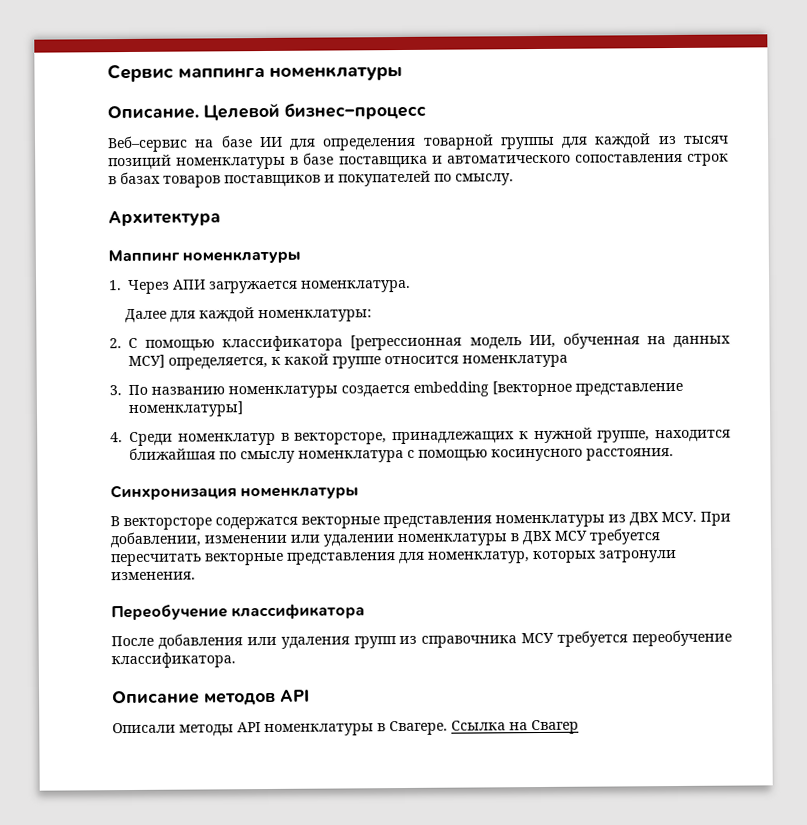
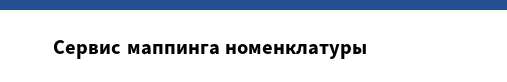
- Описание. Целевой бизнес–процесс
- Веб–сервис на базе ИИ для определения товарной группы для каждой из тысяч позиций номенклатуры в базе поставщика и автоматического сопоставления строк в базах товаров поставщиков и покупателей по смыслу.
- Архитектура
- Маппинг номенклатуры
- 1. Через АПИ загружается номенклатура.
- Далее для каждой номенклатуры:
- 2. С помощью классификатора [регрессионная модель ИИ, обученная на данных МСУ] определяется, к какой группе относится номенклатура
- 3. По названию номенклатуры создается embedding [векторное представление номенклатуры]
- 4. Среди номенклатур в векторсторе, принадлежащих к нужной группе, находится ближайшая по смыслу номенклатура с помощью косинусного расстояния.
- Синхронизация номенклатуры
- В векторсторе содержатся векторные представления номенклатуры из ДВХ МСУ. При добавлении, изменении или удалении номенклатуры в ДВХ МСУ требуется пересчитать векторные представления для номенклатур, которых затронули изменения.
- Переобучение классификатора
- После добавления или удаления групп из справочника МСУ требуется переобучение классификатора.
- Описание методов API
- Описали методы API номенклатуры в Свагере. Ссылка на Свагер

